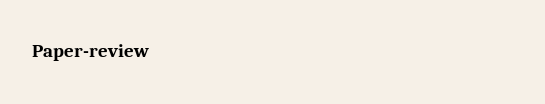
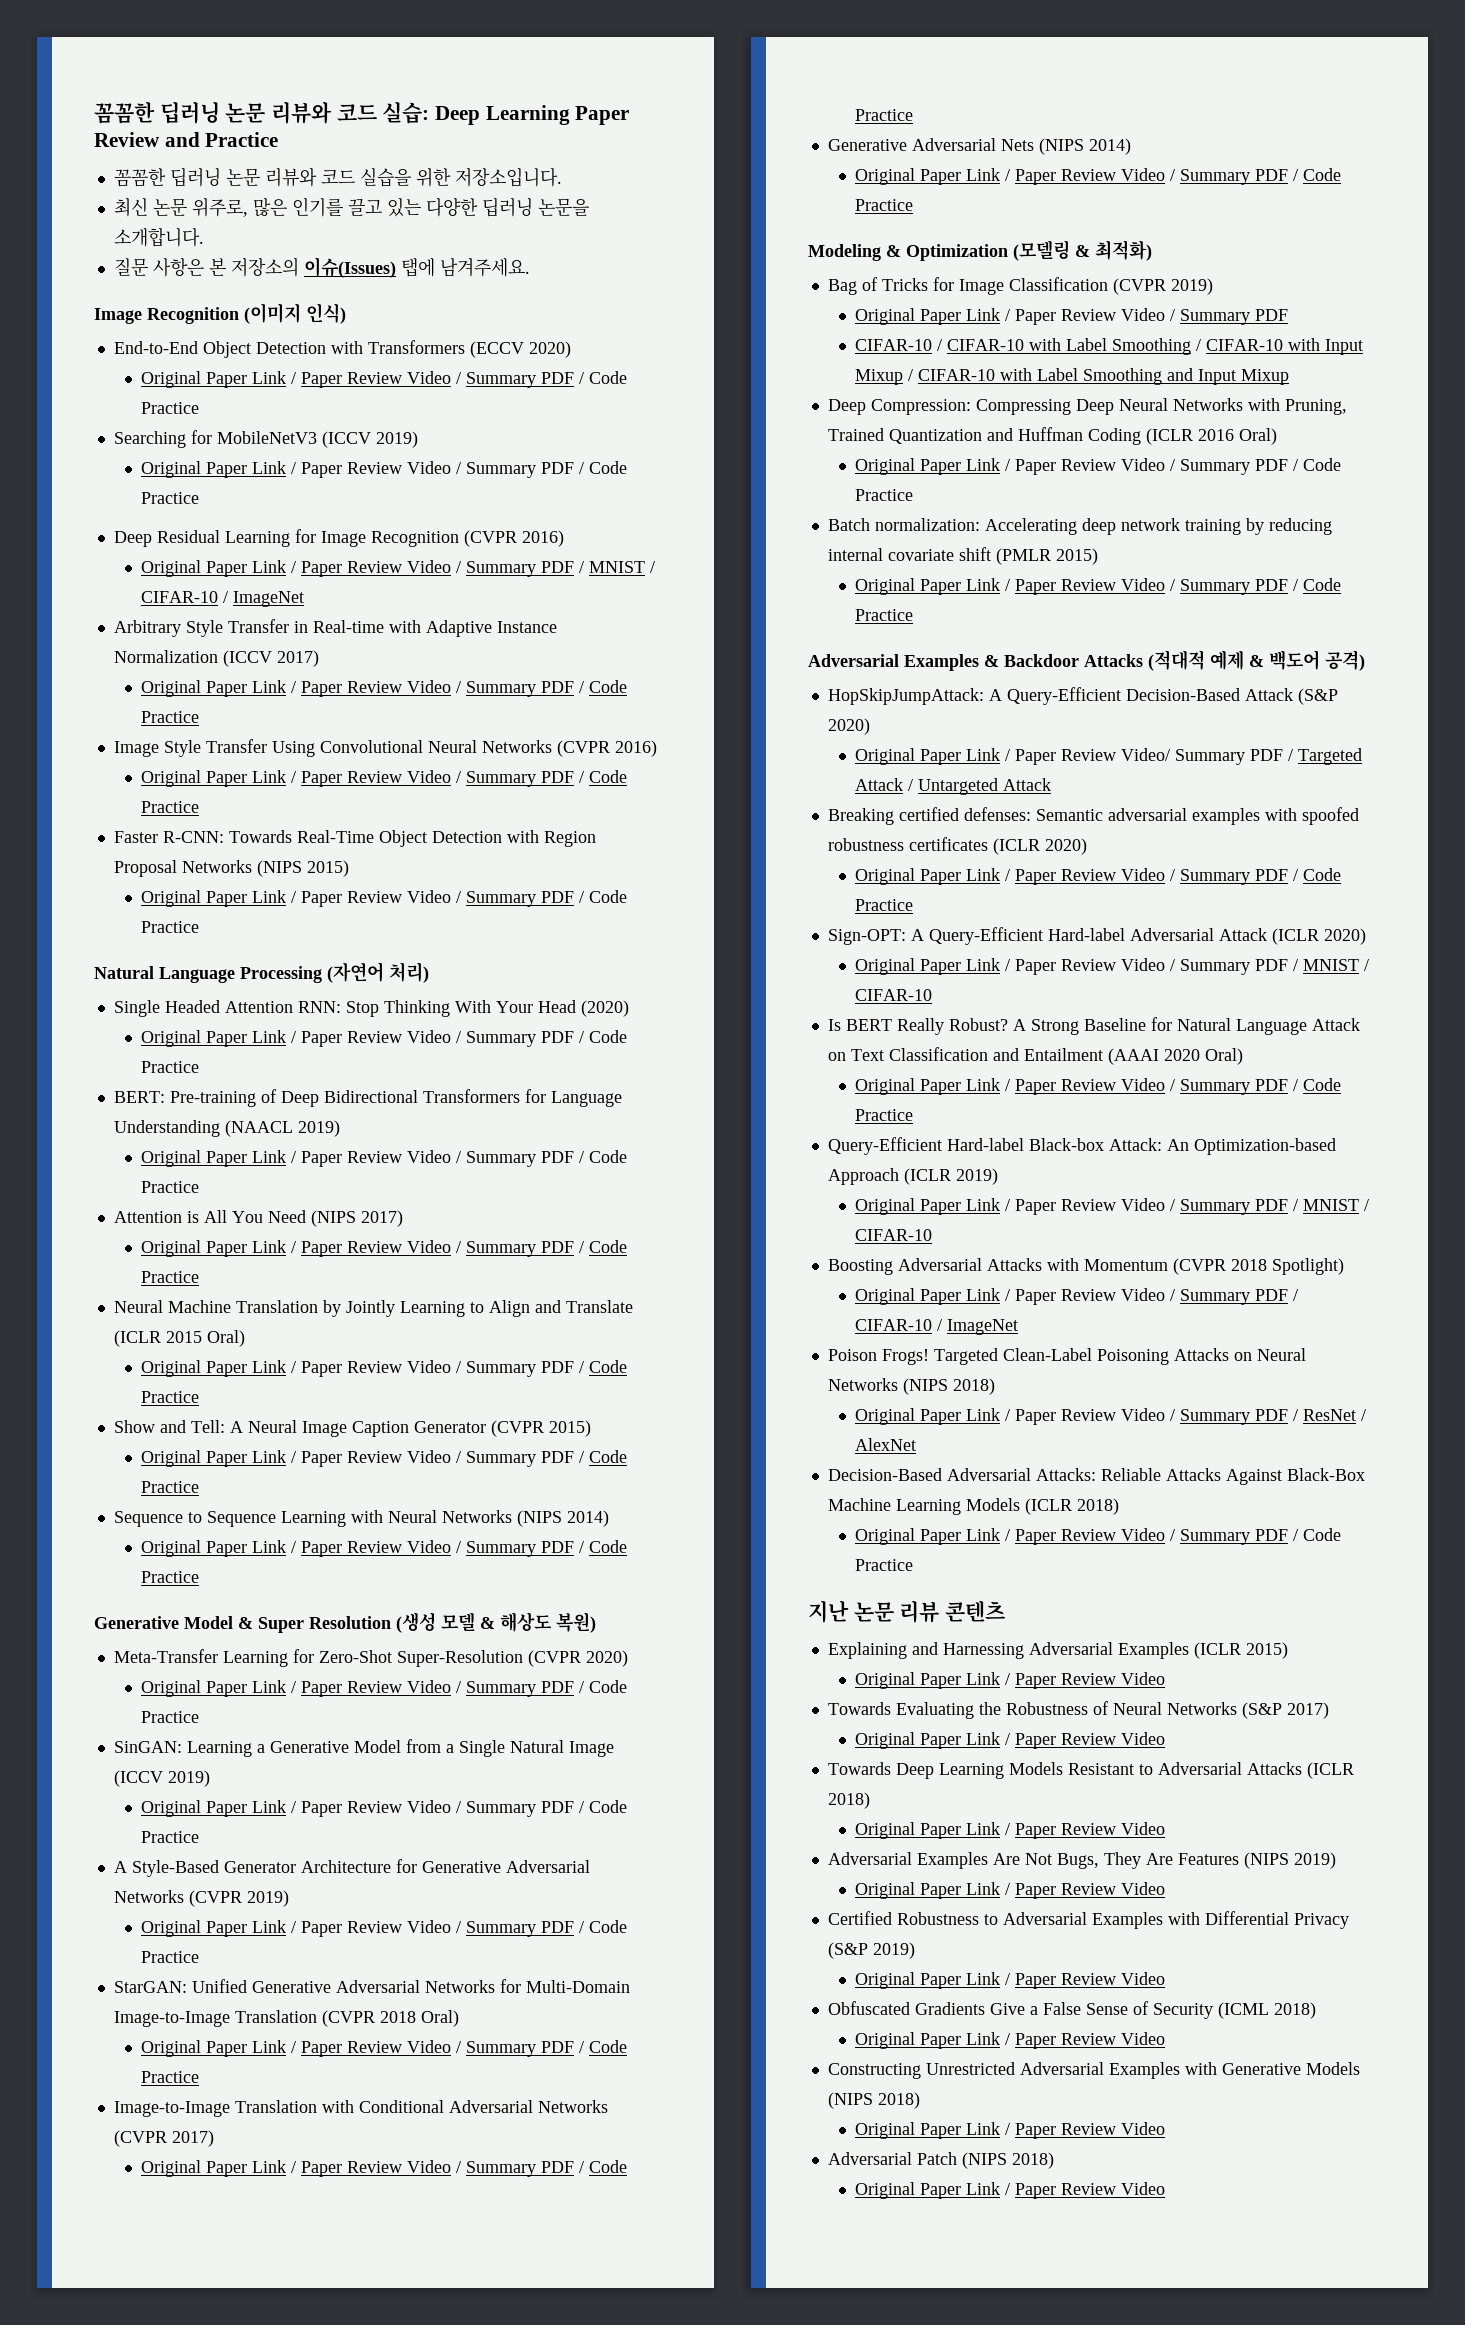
- Paper-review
+ 꼼꼼한 딥러닝 논문 리뷰와 코드 실습: Deep Learning Paper Review and Practice
+ 꼼꼼한 딥러닝 논문 리뷰와 코드 실습을 위한 저장소입니다.
+ 최신 논문 위주로, 많은 인기를 끌고 있는 다양한 딥러닝 논문을 소개합니다.
+ 질문 사항은 본 저장소의 이슈(Issues) 탭에 남겨주세요.
+ Image Recognition (이미지 인식)
+ End-to-End Object Detection with Transformers (ECCV 2020)
+ Original Paper Link / Paper Review Video / Summary PDF / Code Practice
+ Searching for MobileNetV3 (ICCV 2019)
+ Original Paper Link / Paper Review Video / Summary PDF / Code Practice
+ Deep Residual Learning for Image Recognition (CVPR 2016)
+ Original Paper Link / Paper Review Video / Summary PDF / MNIST / CIFAR-10 / ImageNet
+ Arbitrary Style Transfer in Real-time with Adaptive Instance Normalization (ICCV 2017)
+ Original Paper Link / Paper Review Video / Summary PDF / Code Practice
+ Image Style Transfer Using Convolutional Neural Networks (CVPR 2016)
+ Original Paper Link / Paper Review Video / Summary PDF / Code Practice
+ Faster R-CNN: Towards Real-Time Object Detection with Region Proposal Networks (NIPS 2015)
+ Original Paper Link / Paper Review Video / Summary PDF / Code Practice
+ Natural Language Processing (자연어 처리)
+ Single Headed Attention RNN: Stop Thinking With Your Head (2020)
+ Original Paper Link / Paper Review Video / Summary PDF / Code Practice
+ BERT: Pre-training of Deep Bidirectional Transformers for Language Understanding (NAACL 2019)
+ Original Paper Link / Paper Review Video / Summary PDF / Code Practice
+ Attention is All You Need (NIPS 2017)
+ Original Paper Link / Paper Review Video / Summary PDF / Code Practice
+ Neural Machine Translation by Jointly Learning to Align and Translate (ICLR 2015 Oral)
+ Original Paper Link / Paper Review Video / Summary PDF / Code Practice
+ Show and Tell: A Neural Image Caption Generator (CVPR 2015)
+ Original Paper Link / Paper Review Video / Summary PDF / Code Practice
+ Sequence to Sequence Learning with Neural Networks (NIPS 2014)
+ Original Paper Link / Paper Review Video / Summary PDF / Code Practice
+ Generative Model & Super Resolution (생성 모델 & 해상도 복원)
+ Meta-Transfer Learning for Zero-Shot Super-Resolution (CVPR 2020)
+ Original Paper Link / Paper Review Video / Summary PDF / Code Practice
+ SinGAN: Learning a Generative Model from a Single Natural Image (ICCV 2019)
+ Original Paper Link / Paper Review Video / Summary PDF / Code Practice
+ A Style-Based Generator Architecture for Generative Adversarial Networks (CVPR 2019)
+ Original Paper Link / Paper Review Video / Summary PDF / Code Practice
+ StarGAN: Unified Generative Adversarial Networks for Multi-Domain Image-to-Image Translation (CVPR 2018 Oral)
+ Original Paper Link / Paper Review Video / Summary PDF / Code Practice
+ Image-to-Image Translation with Conditional Adversarial Networks (CVPR 2017)
+ Original Paper Link / Paper Review Video / Summary PDF / Code Practice
+ Generative Adversarial Nets (NIPS 2014)
+ Original Paper Link / Paper Review Video / Summary PDF / Code Practice
+ Modeling & Optimization (모델링 & 최적화)
+ Bag of Tricks for Image Classification (CVPR 2019)
+ Original Paper Link / Paper Review Video / Summary PDF
+ CIFAR-10 / CIFAR-10 with Label Smoothing / CIFAR-10 with Input Mixup / CIFAR-10 with Label Smoothing and Input Mixup
+ Deep Compression: Compressing Deep Neural Networks with Pruning, Trained Quantization and Huffman Coding (ICLR 2016 Oral)
+ Original Paper Link / Paper Review Video / Summary PDF / Code Practice
+ Batch normalization: Accelerating deep network training by reducing internal covariate shift (PMLR 2015)
+ Original Paper Link / Paper Review Video / Summary PDF / Code Practice
+ Adversarial Examples & Backdoor Attacks (적대적 예제 & 백도어 공격)
+ HopSkipJumpAttack: A Query-Efficient Decision-Based Attack (S&P 2020)
+ Original Paper Link / Paper Review Video/ Summary PDF / Targeted Attack / Untargeted Attack
+ Breaking certified defenses: Semantic adversarial examples with spoofed robustness certificates (ICLR 2020)
+ Original Paper Link / Paper Review Video / Summary PDF / Code Practice
+ Sign-OPT: A Query-Efficient Hard-label Adversarial Attack (ICLR 2020)
+ Original Paper Link / Paper Review Video / Summary PDF / MNIST / CIFAR-10
+ Is BERT Really Robust? A Strong Baseline for Natural Language Attack on Text Classification and Entailment (AAAI 2020 Oral)
+ Original Paper Link / Paper Review Video / Summary PDF / Code Practice
+ Query-Efficient Hard-label Black-box Attack: An Optimization-based Approach (ICLR 2019)
+ Original Paper Link / Paper Review Video / Summary PDF / MNIST / CIFAR-10
+ Boosting Adversarial Attacks with Momentum (CVPR 2018 Spotlight)
+ Original Paper Link / Paper Review Video / Summary PDF / CIFAR-10 / ImageNet
+ Poison Frogs! Targeted Clean-Label Poisoning Attacks on Neural Networks (NIPS 2018)
+ Original Paper Link / Paper Review Video / Summary PDF / ResNet / AlexNet
+ Decision-Based Adversarial Attacks: Reliable Attacks Against Black-Box Machine Learning Models (ICLR 2018)
+ Original Paper Link / Paper Review Video / Summary PDF / Code Practice
+ 지난 논문 리뷰 콘텐츠
+ Explaining and Harnessing Adversarial Examples (ICLR 2015)
+ Original Paper Link / Paper Review Video
+ Towards Evaluating the Robustness of Neural Networks (S&P 2017)
+ Original Paper Link / Paper Review Video
+ Towards Deep Learning Models Resistant to Adversarial Attacks (ICLR 2018)
+ Original Paper Link / Paper Review Video
+ Adversarial Examples Are Not Bugs, They Are Features (NIPS 2019)
+ Original Paper Link / Paper Review Video
+ Certified Robustness to Adversarial Examples with Differential Privacy (S&P 2019)
+ Original Paper Link / Paper Review Video
+ Obfuscated Gradients Give a False Sense of Security (ICML 2018)
+ Original Paper Link / Paper Review Video
+ Constructing Unrestricted Adversarial Examples with Generative Models (NIPS 2018)
+ Original Paper Link / Paper Review Video
+ Adversarial Patch (NIPS 2018)
+ Original Paper Link / Paper Review Video

